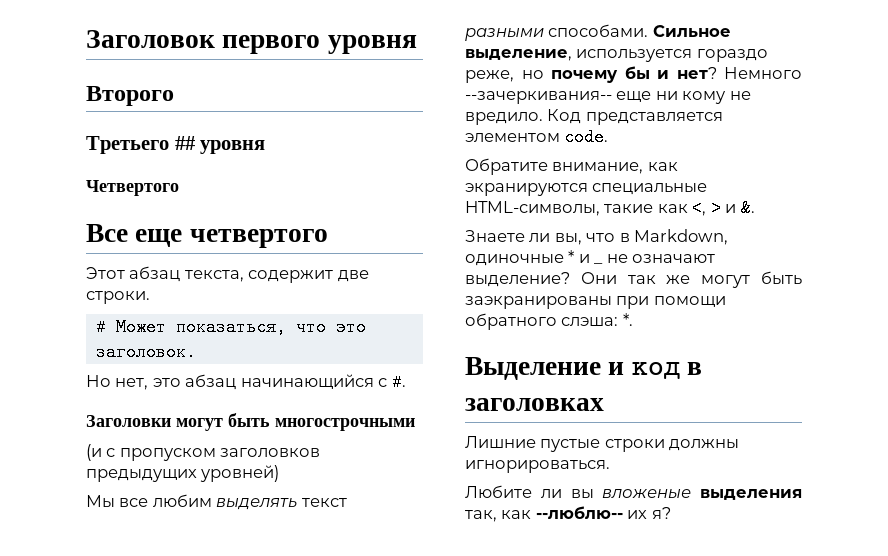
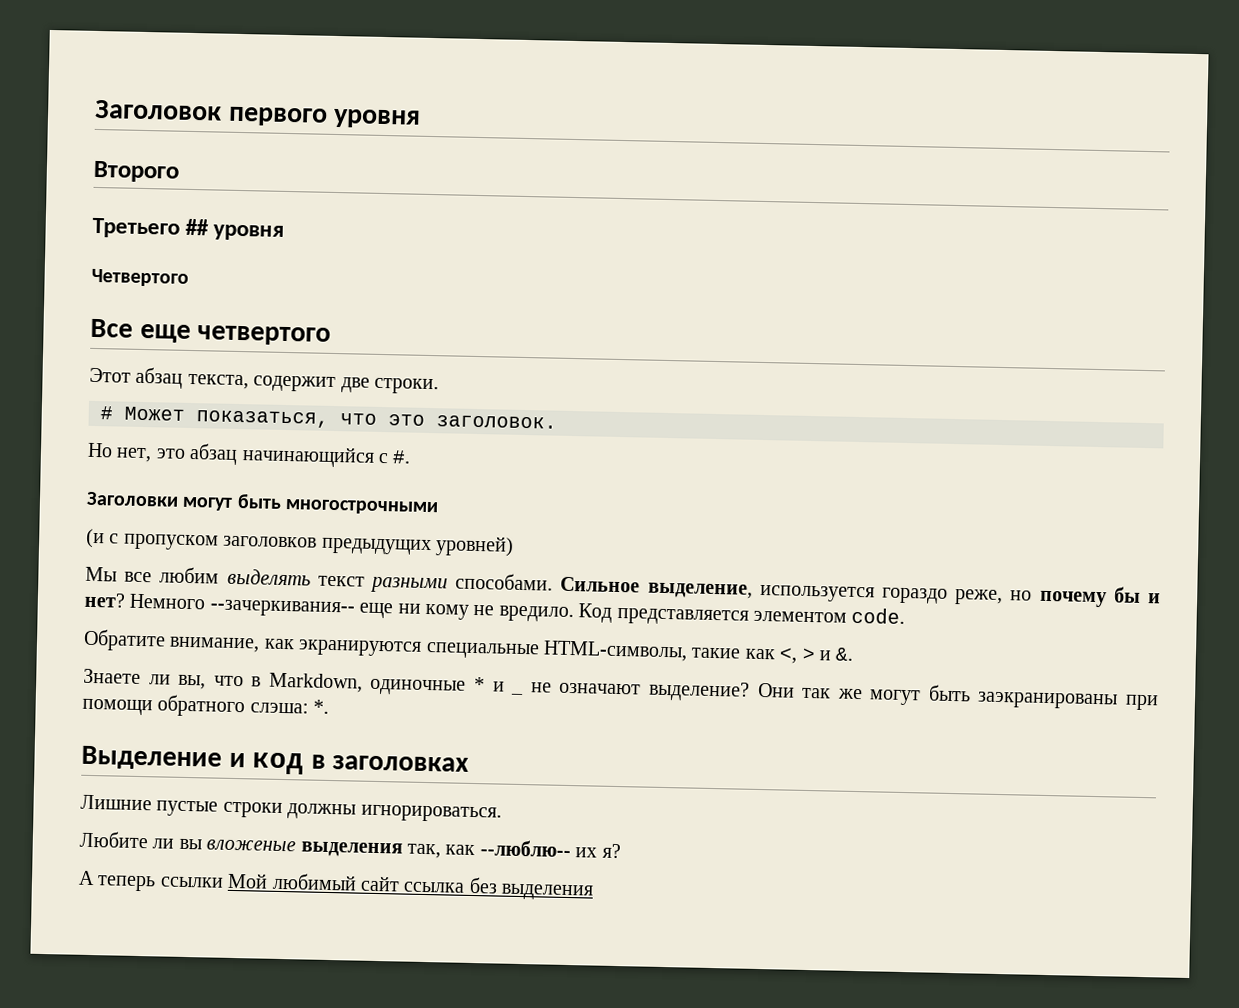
+ А теперь ссылки Мой любимый сайт ссылка без выделения

